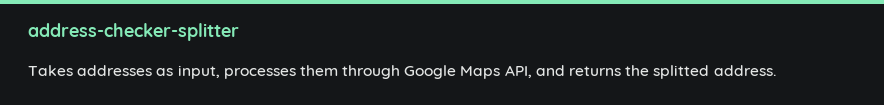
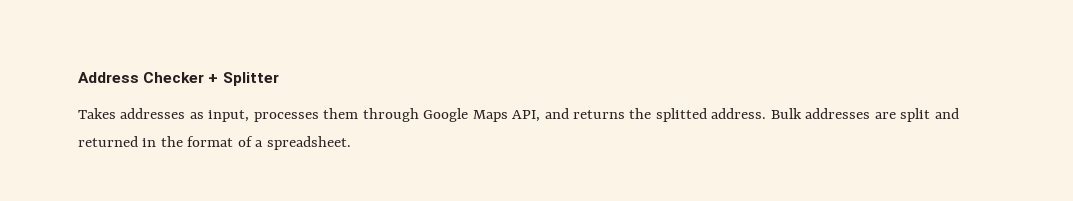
- address-checker-splitter
+ Address Checker + Splitter
+ Bulk addresses are split and returned in the format of a spreadsheet.

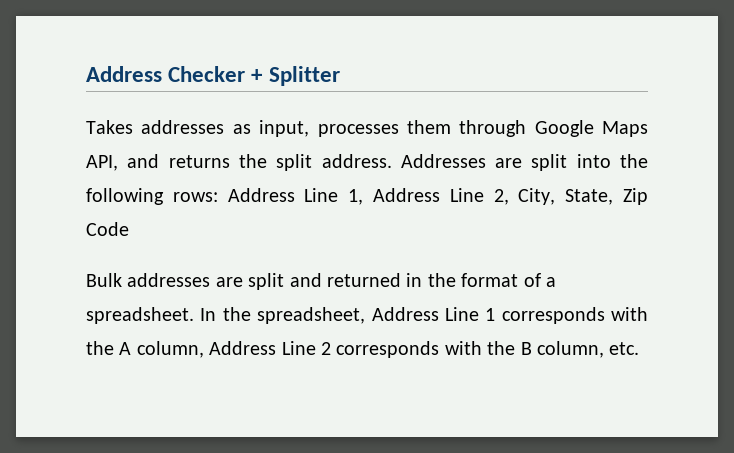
- Takes addresses as input, processes them through Google Maps API, and returns the splitted address. Bulk addresses are split and returned in the format of a spreadsheet.
+ Takes addresses as input, processes them through Google Maps API, and returns the split address. Addresses are split into the following rows: Address Line 1, Address Line 2, City, State, Zip Code
+ Bulk addresses are split and returned in the format of a spreadsheet.
+ In the spreadsheet, Address Line 1 corresponds with the A column, Address Line 2 corresponds with the B column, etc.

